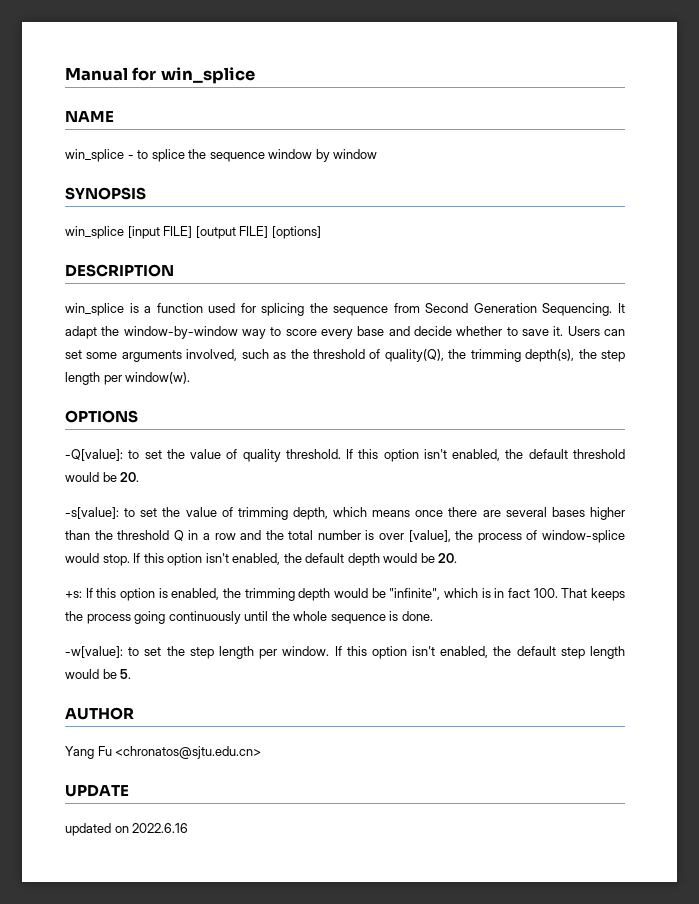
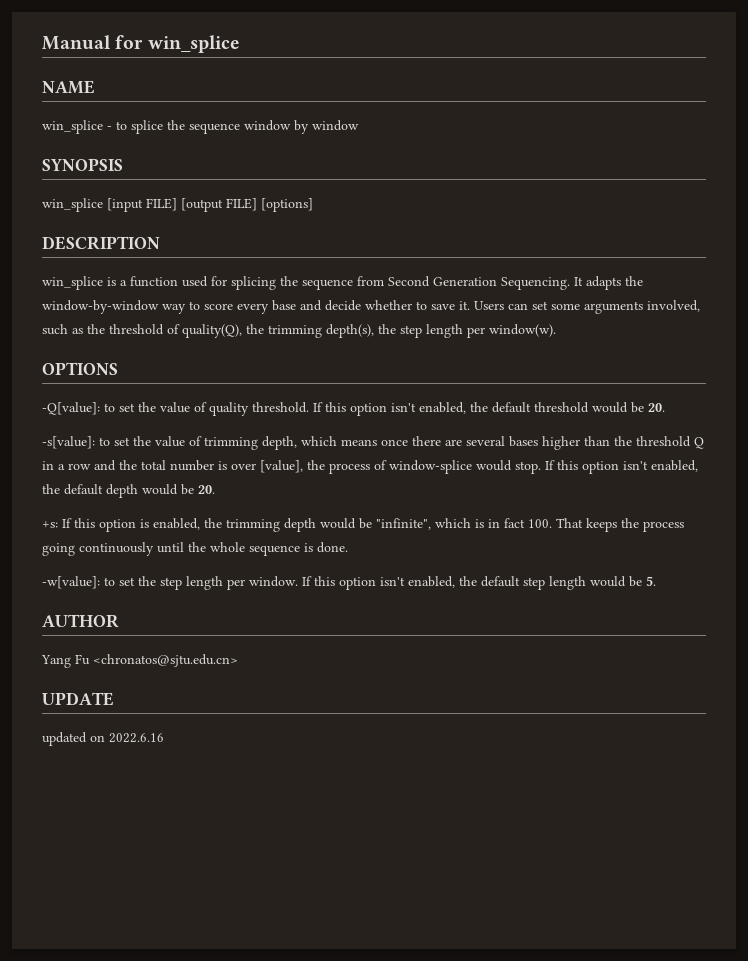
- It adapt the window-by-window way to score every base and decide whether to save it.
+ It adapts the window-by-window way to score every base and decide whether to save it.

